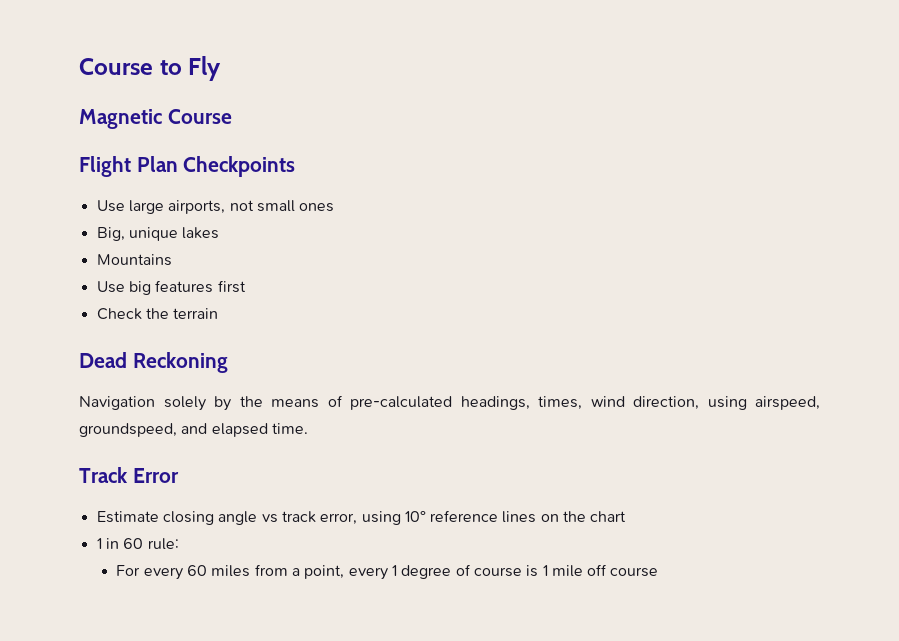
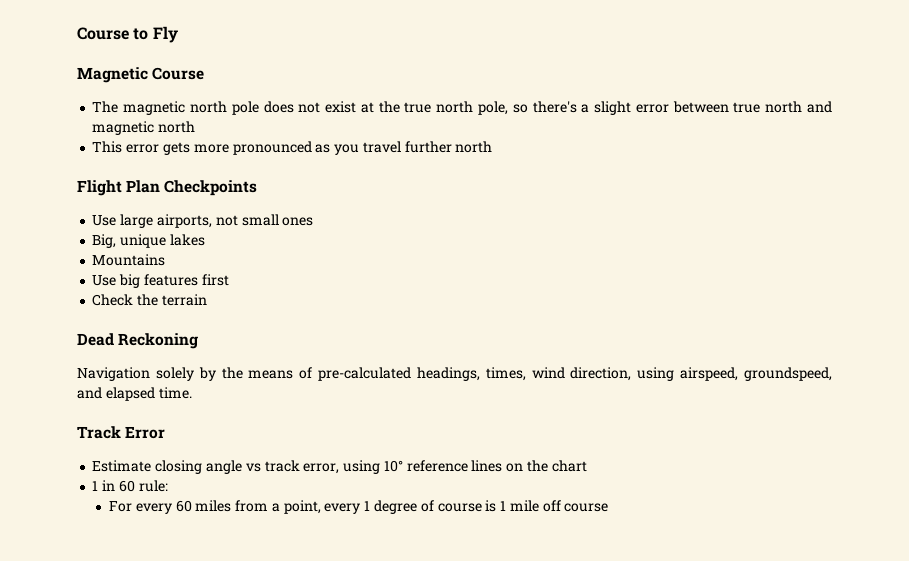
+ The magnetic north pole does not exist at the true north pole, so there's a slight error between true north and magnetic north
+ This error gets more pronounced as you travel further north

